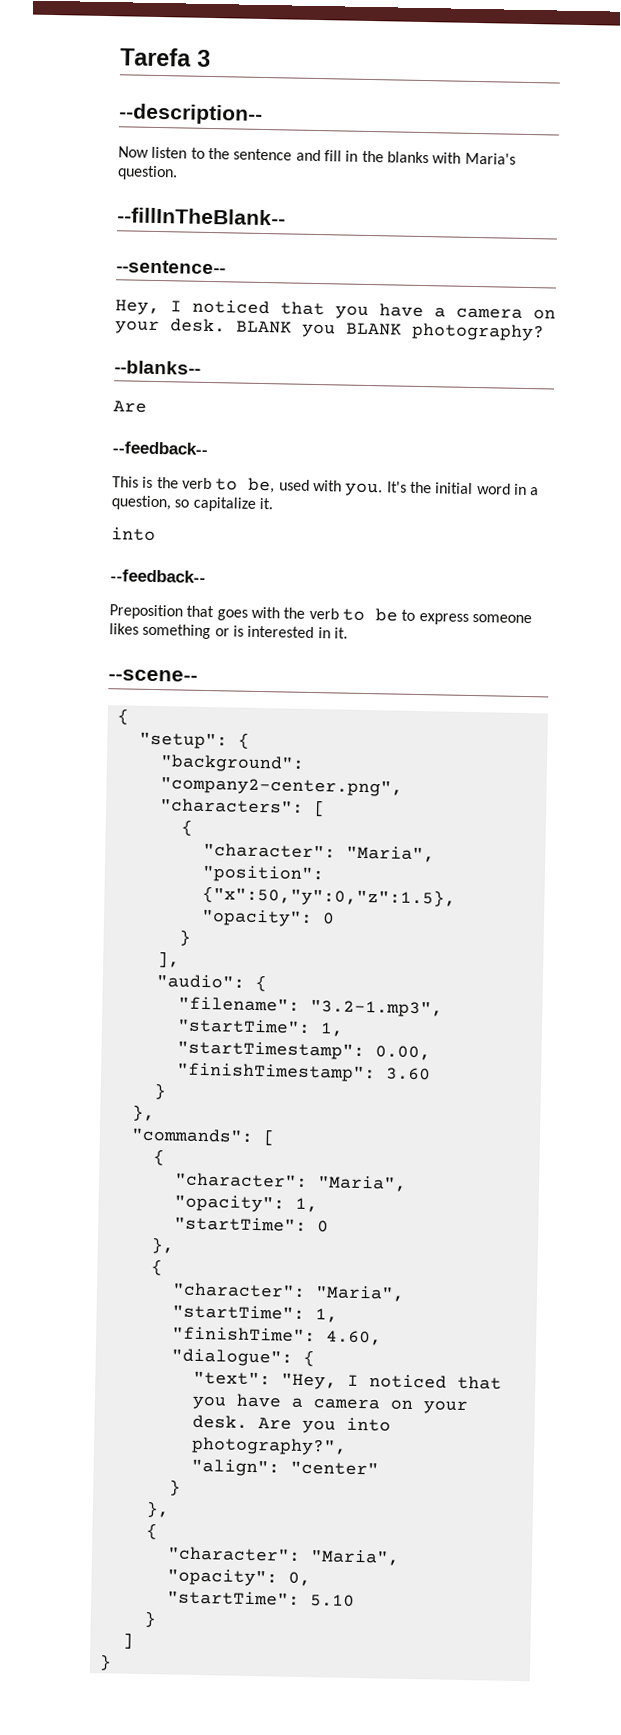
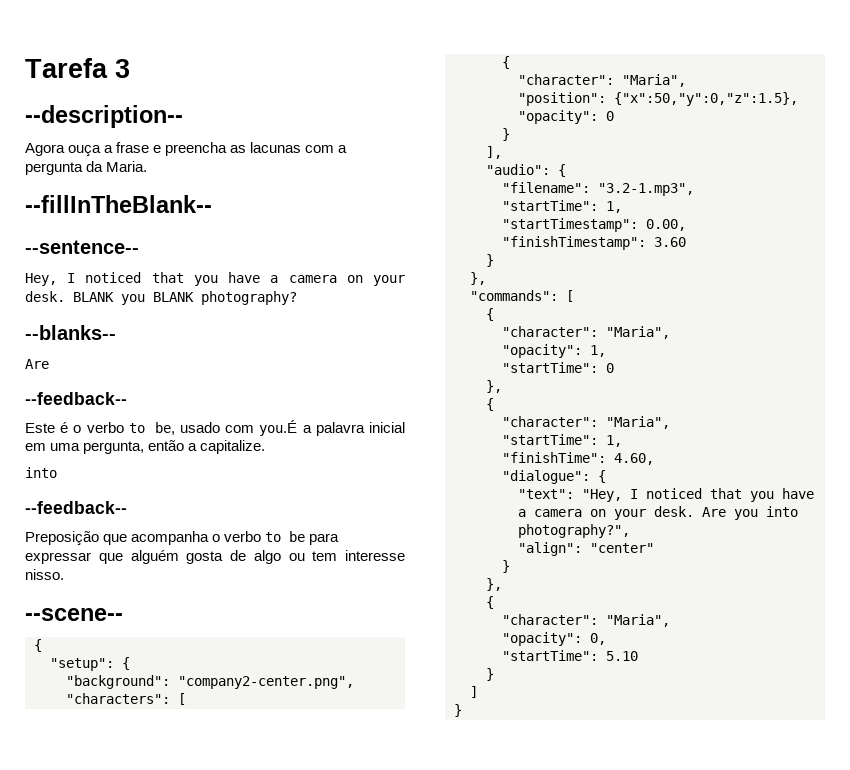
- Now listen to the sentence and fill in the blanks with Maria's question.
+ Agora ouça a frase e preencha as lacunas com a pergunta da Maria.
- This is the verb to be, used with you. It's the initial word in a question, so capitalize it.
+ Este é o verbo to be, usado com you.É a palavra inicial em uma pergunta, então a capitalize.
  into
  --feedback--
- Preposition that goes with the verb to be to express someone likes something or is interested in it.
+ Preposição que acompanha o verbo to be para expressar que alguém gosta de algo ou tem interesse nisso.

